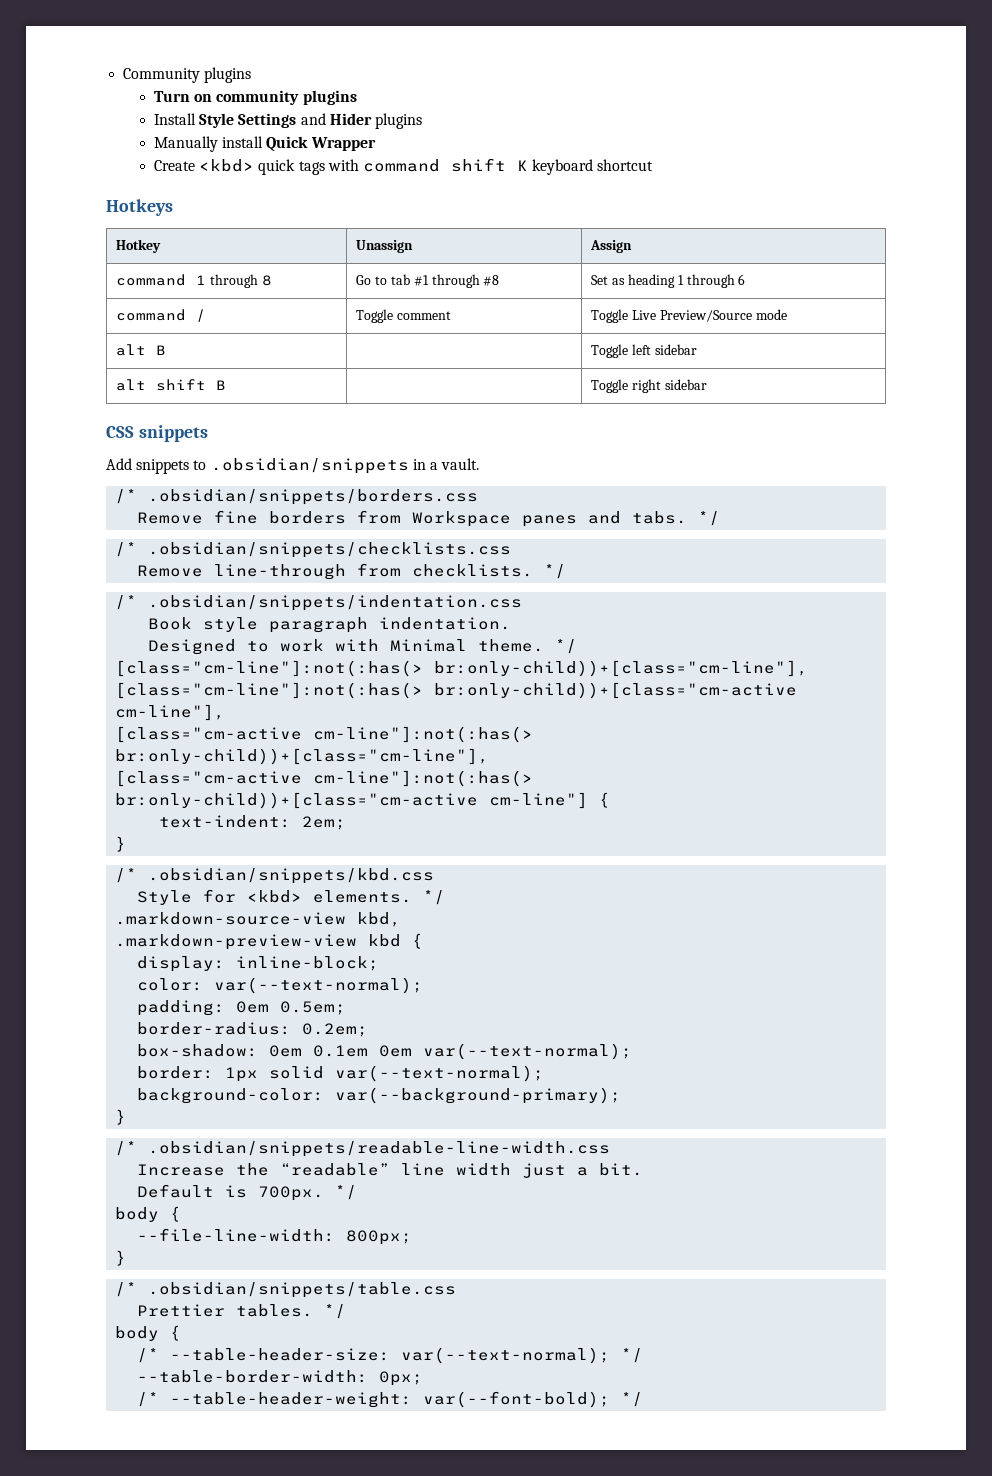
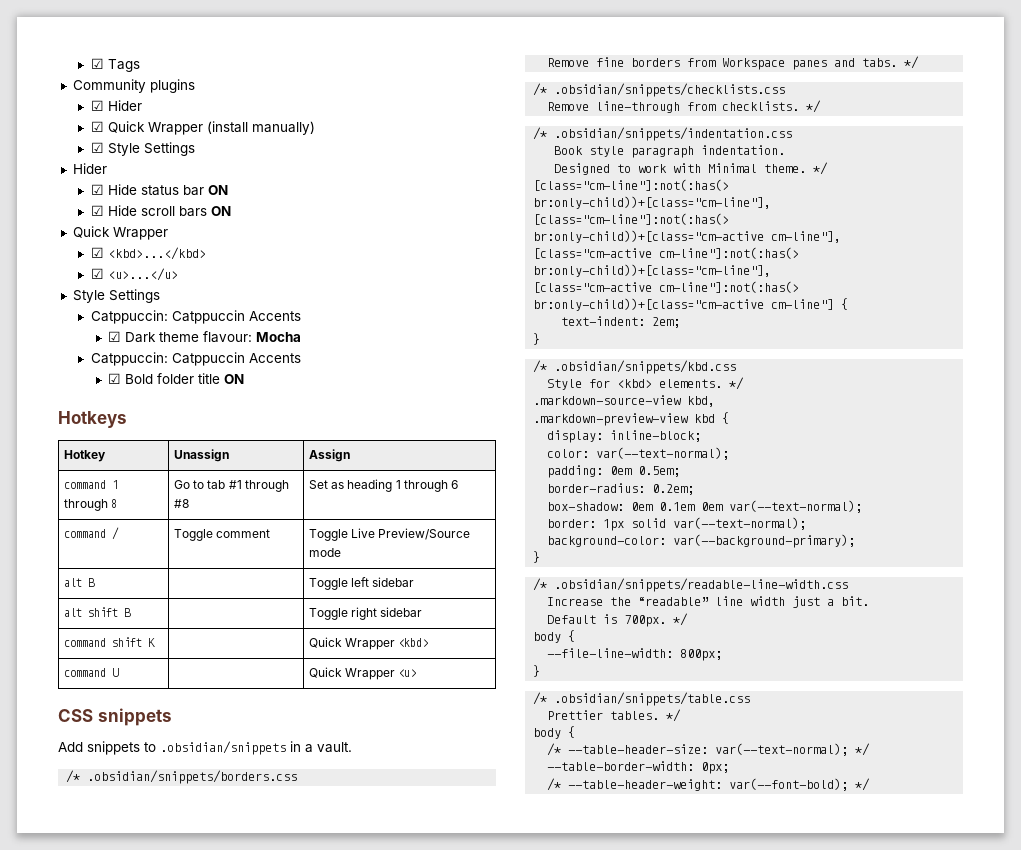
+ ☑ Tags
- Turn on community plugins
- Install Style Settings and Hider plugins
- Manually install Quick Wrapper
- Create <kbd> quick tags with command shift K keyboard shortcut
+ ☑ Hider
+ ☑ Quick Wrapper (install manually)
+ ☑ Style Settings
+ Hider
+ ☑ Hide status bar ON
+ ☑ Hide scroll bars ON
+ Quick Wrapper
+ ☑ <kbd>...</kbd>
+ ☑ <u>...</u>
+ Style Settings
+ Catppuccin: Catppuccin Accents
+ ☑ Dark theme flavour: Mocha
+ Catppuccin: Catppuccin Accents
+ ☑ Bold folder title ON
+ command shift K | | Quick Wrapper <kbd>
+ command U | | Quick Wrapper <u>

